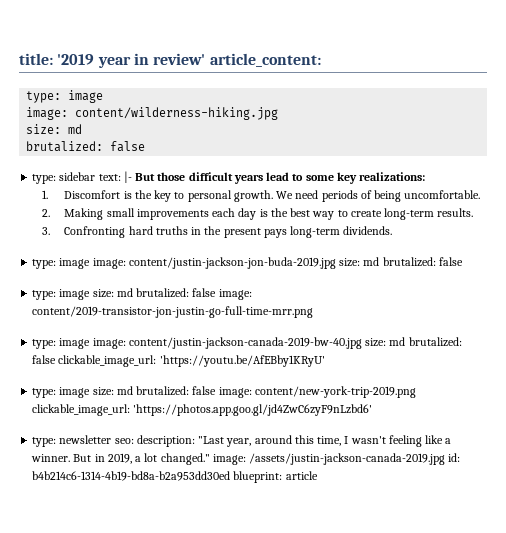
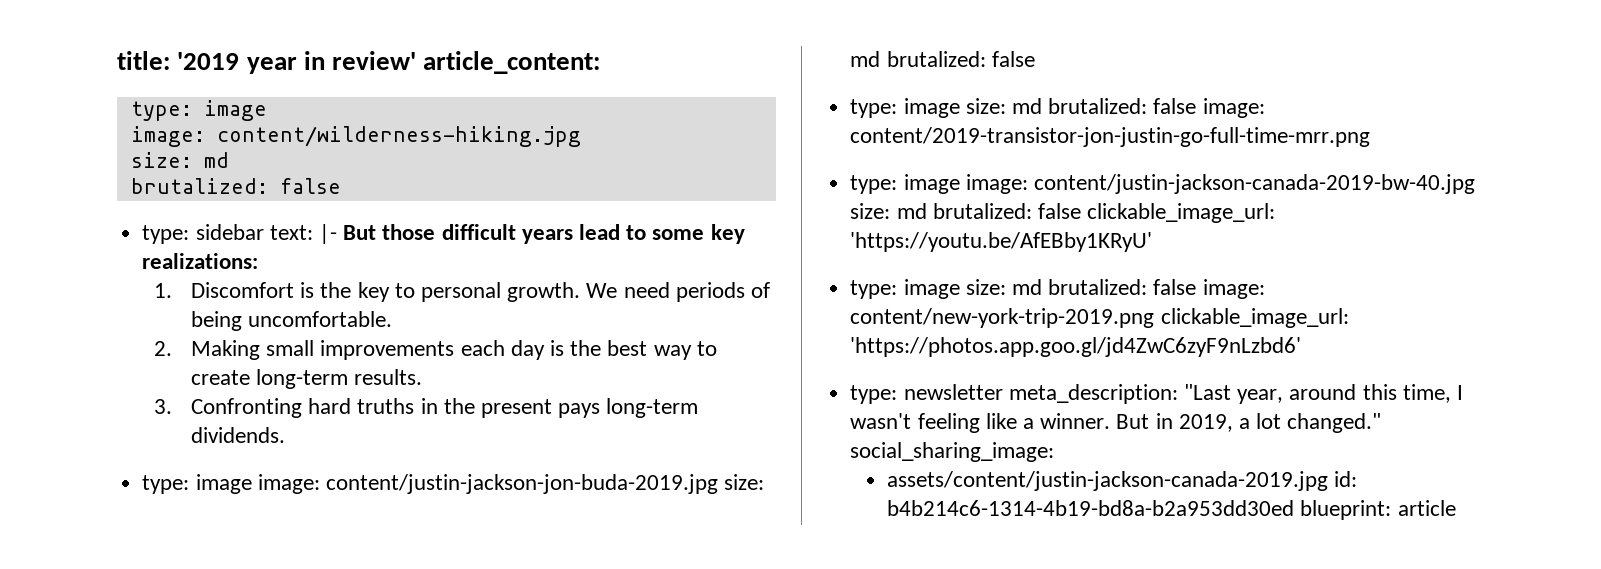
- type: newsletter seo: description: "Last year, around this time, I wasn't feeling like a winner.
+ type: newsletter meta_description: "Last year, around this time, I wasn't feeling like a winner.
- But in 2019, a lot changed." image: /assets/justin-jackson-canada-2019.jpg id: b4b214c6-1314-4b19-bd8a-b2a953dd30ed blueprint: article
+ But in 2019, a lot changed." social_sharing_image:
+ assets/content/justin-jackson-canada-2019.jpg id: b4b214c6-1314-4b19-bd8a-b2a953dd30ed blueprint: article

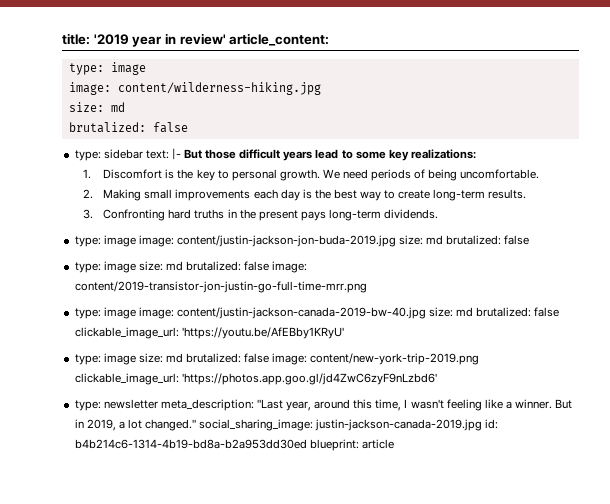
- But in 2019, a lot changed." social_sharing_image:
- assets/content/justin-jackson-canada-2019.jpg id: b4b214c6-1314-4b19-bd8a-b2a953dd30ed blueprint: article
+ But in 2019, a lot changed." social_sharing_image: justin-jackson-canada-2019.jpg id: b4b214c6-1314-4b19-bd8a-b2a953dd30ed blueprint: article

